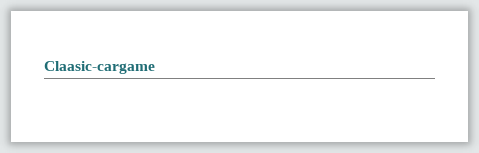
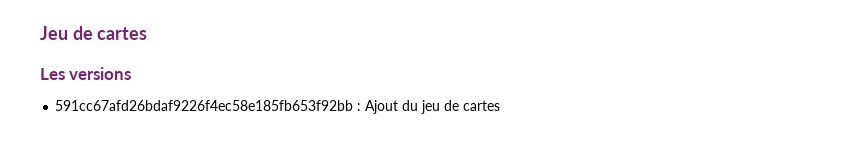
- Claasic-cargame
+ Jeu de cartes
+ Les versions
+ 591cc67afd26bdaf9226f4ec58e185fb653f92bb : Ajout du jeu de cartes

